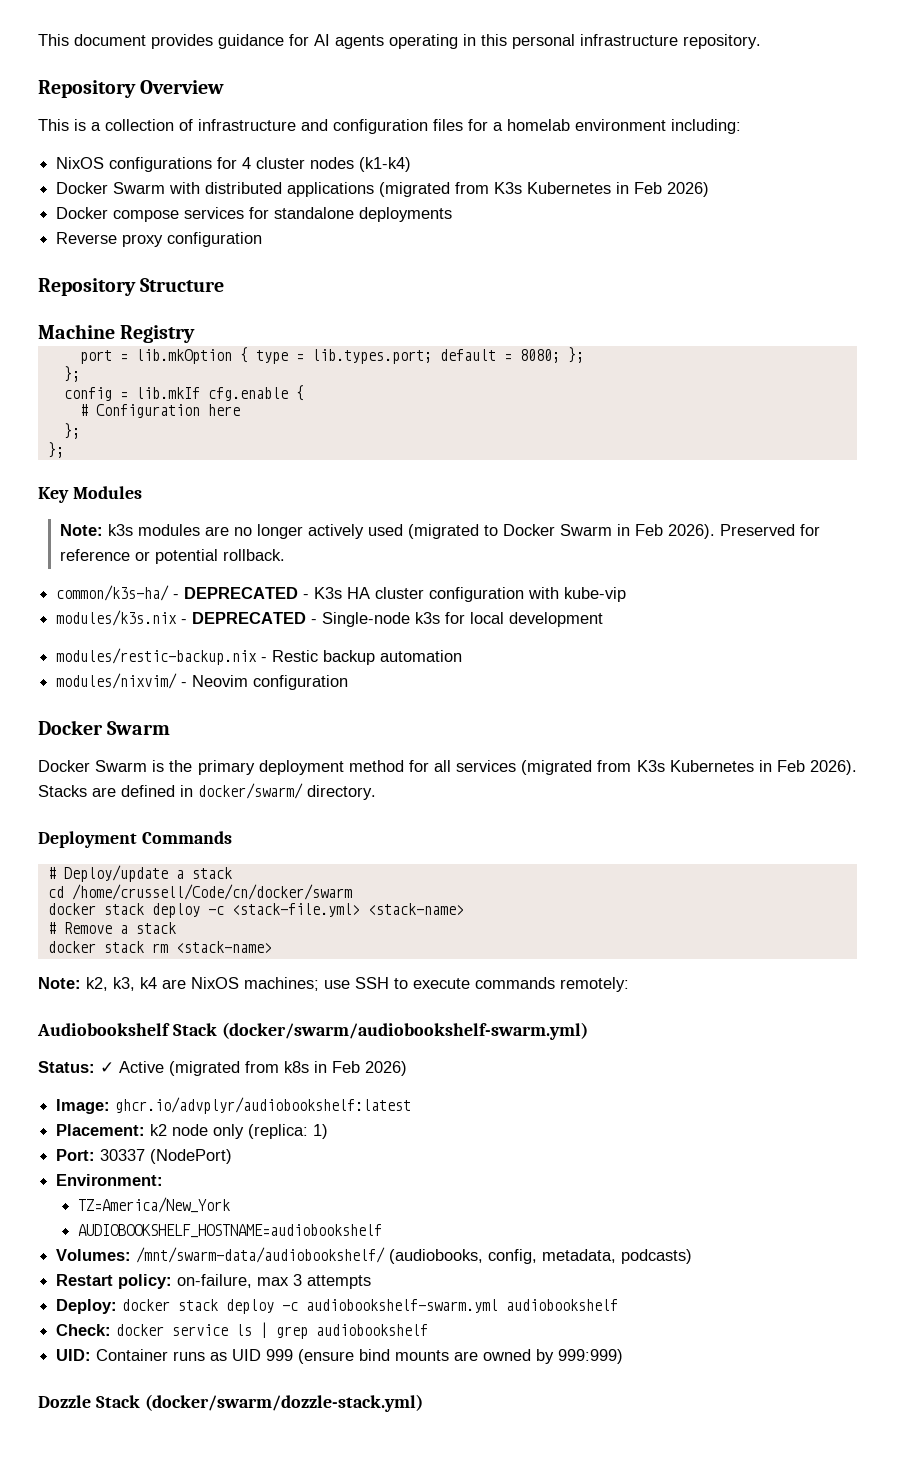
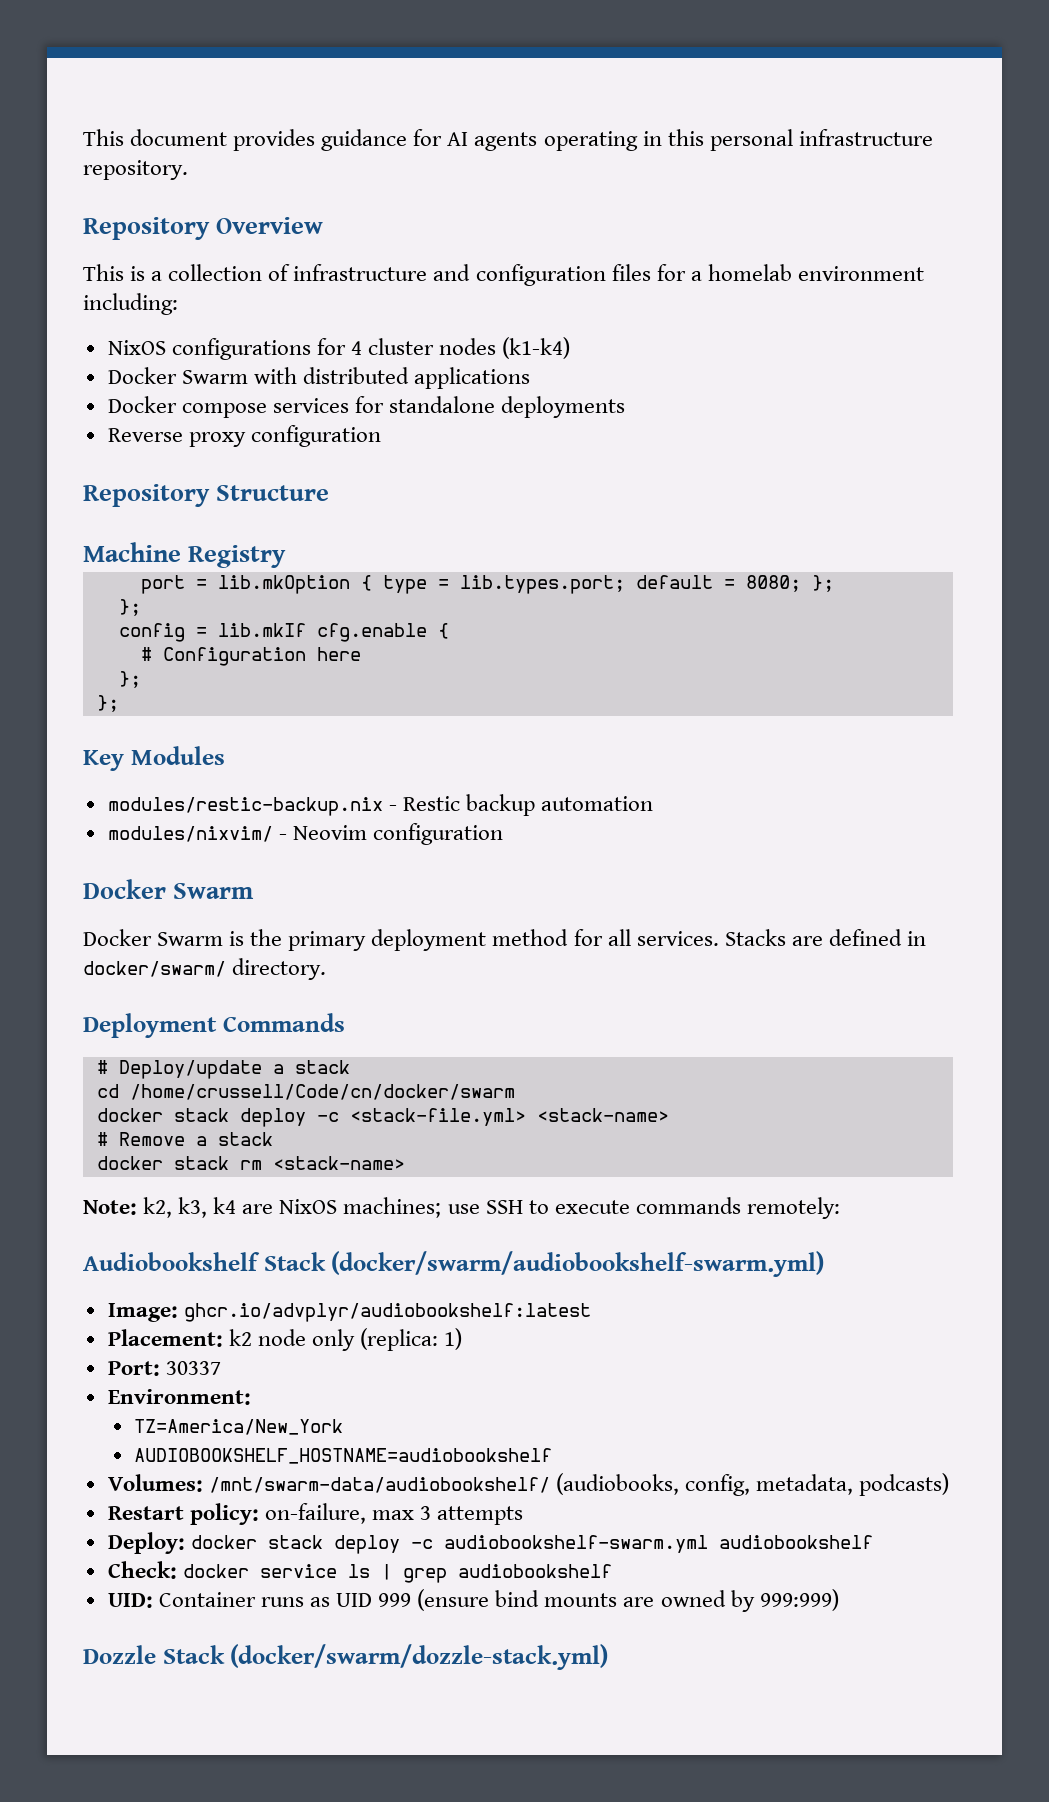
- Docker Swarm with distributed applications (migrated from K3s Kubernetes in Feb 2026)
+ Docker Swarm with distributed applications
- Note: k3s modules are no longer actively used (migrated to Docker Swarm in Feb 2026). Preserved for reference or potential rollback.
- common/k3s-ha/ - DEPRECATED - K3s HA cluster configuration with kube-vip
- modules/k3s.nix - DEPRECATED - Single-node k3s for local development
- Docker Swarm is the primary deployment method for all services (migrated from K3s Kubernetes in Feb 2026).
+ Docker Swarm is the primary deployment method for all services.
- Status: ✓ Active (migrated from k8s in Feb 2026)
- Port: 30337 (NodePort)
+ Port: 30337

